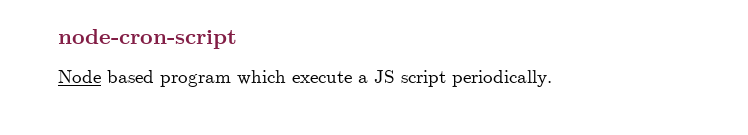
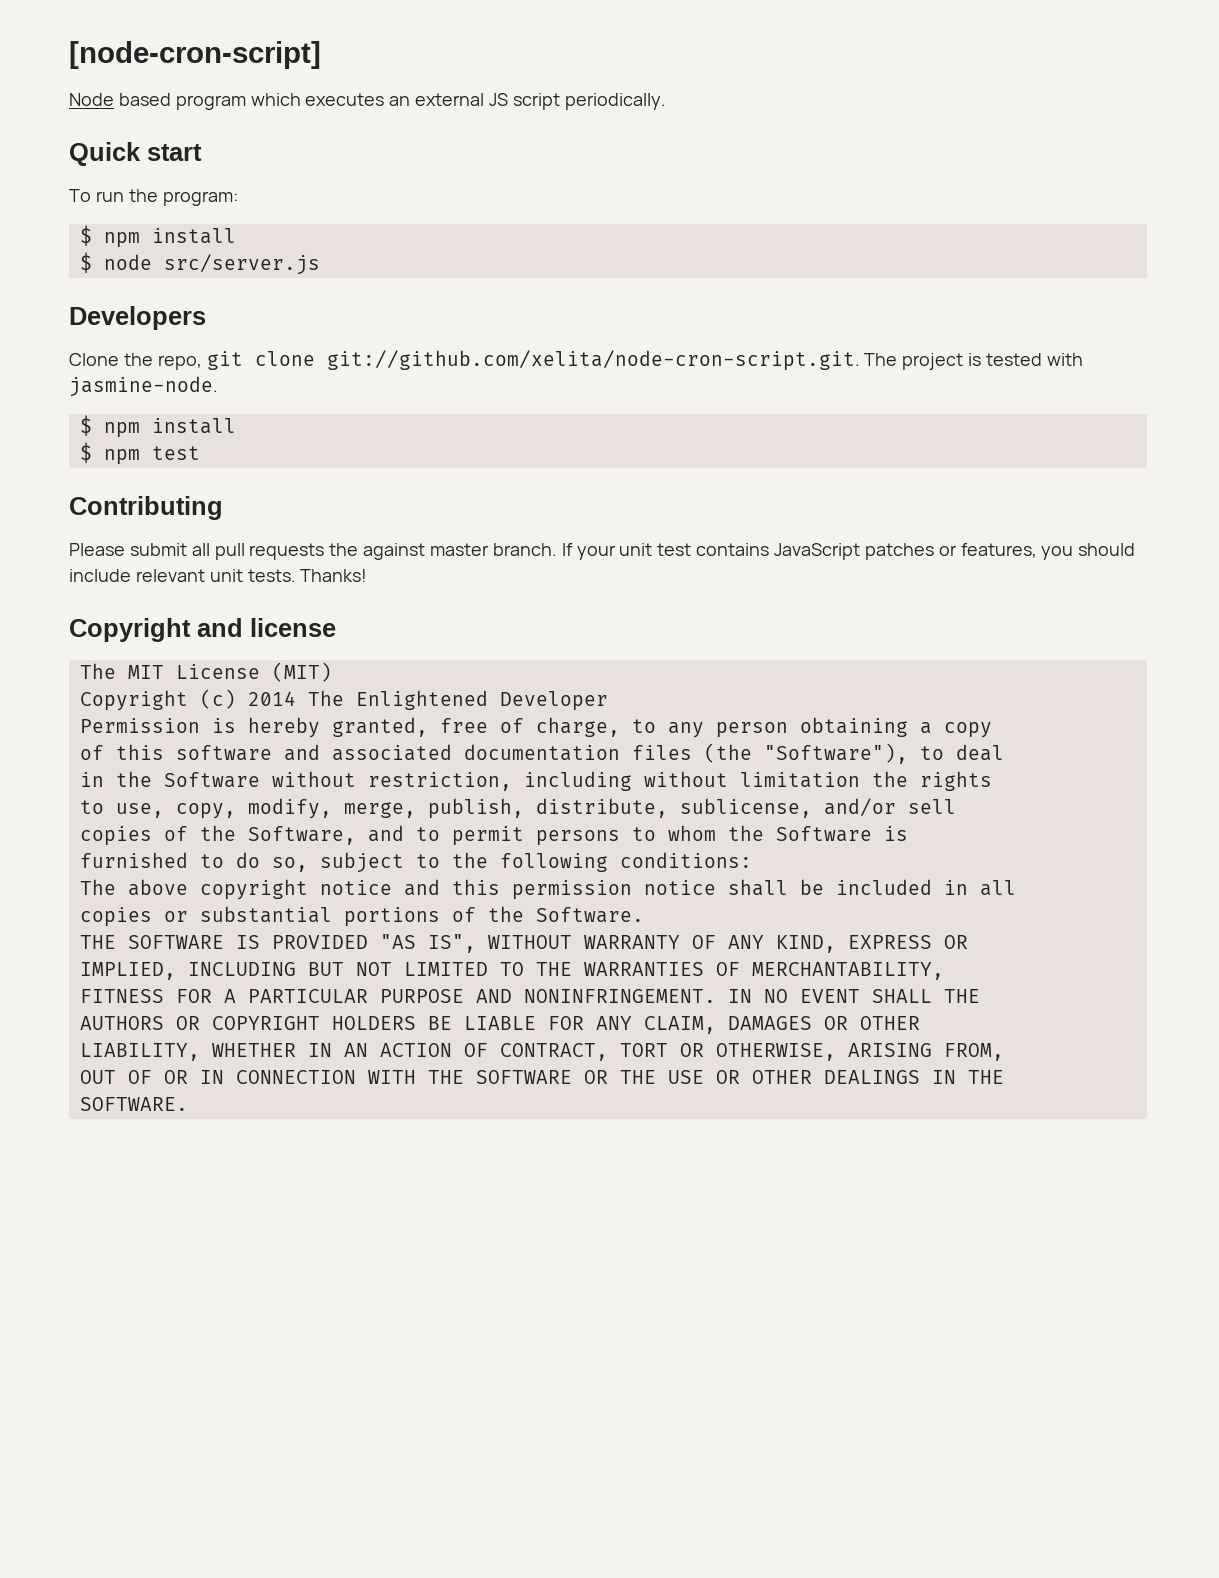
- node-cron-script
+ [node-cron-script]
- Node based program which execute a JS script periodically.
+ Node based program which executes an external JS script periodically.
+ Quick start
+ To run the program:
+ $ npm install
+ $ node src/server.js
+ Developers
+ Clone the repo, git clone git://github.com/xelita/node-cron-script.git. The project is tested with jasmine-node.
+ $ npm install
+ $ npm test
+ Contributing
+ Please submit all pull requests the against master branch. If your unit test contains JavaScript patches or features, you should include relevant unit tests. Thanks!
+ Copyright and license
+ The MIT License (MIT)
+ Copyright (c) 2014 The Enlightened Developer
+ Permission is hereby granted, free of charge, to any person obtaining a copy
+ of this software and associated documentation files (the "Software"), to deal
+ in the Software without restriction, including without limitation the rights
+ to use, copy, modify, merge, publish, distribute, sublicense, and/or sell
+ copies of the Software, and to permit persons to whom the Software is
+ furnished to do so, subject to the following conditions:
+ The above copyright notice and this permission notice shall be included in all
+ copies or substantial portions of the Software.
+ THE SOFTWARE IS PROVIDED "AS IS", WITHOUT WARRANTY OF ANY KIND, EXPRESS OR
+ IMPLIED, INCLUDING BUT NOT LIMITED TO THE WARRANTIES OF MERCHANTABILITY,
+ FITNESS FOR A PARTICULAR PURPOSE AND NONINFRINGEMENT. IN NO EVENT SHALL THE
+ AUTHORS OR COPYRIGHT HOLDERS BE LIABLE FOR ANY CLAIM, DAMAGES OR OTHER
+ LIABILITY, WHETHER IN AN ACTION OF CONTRACT, TORT OR OTHERWISE, ARISING FROM,
+ OUT OF OR IN CONNECTION WITH THE SOFTWARE OR THE USE OR OTHER DEALINGS IN THE
+ SOFTWARE.

